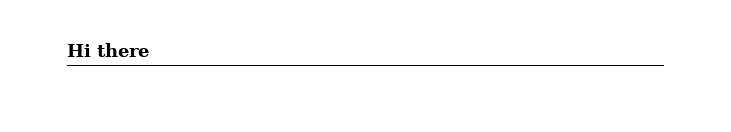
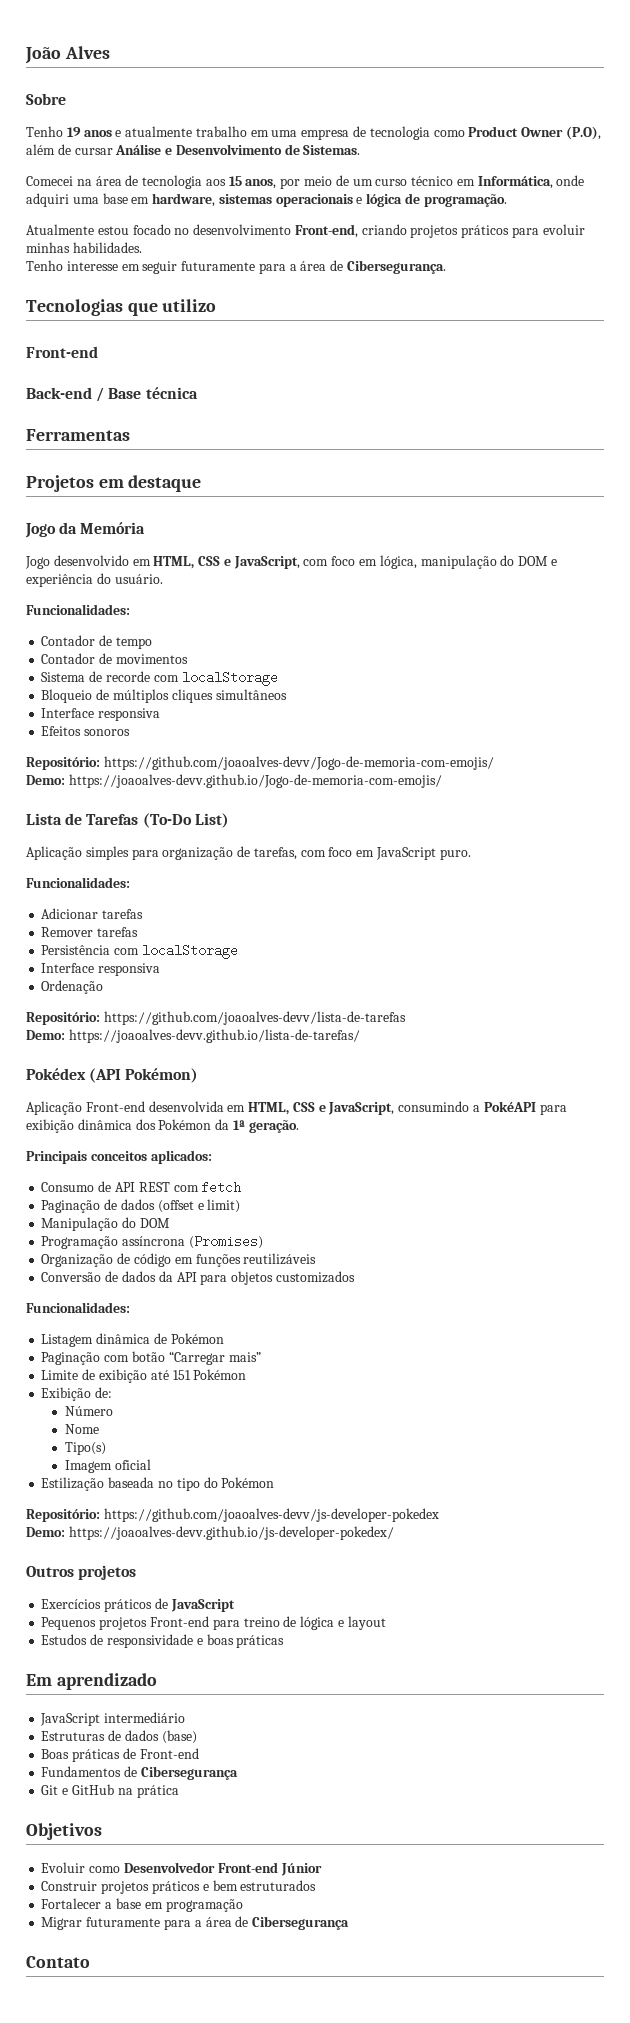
- Hi there
+ João Alves
+ Sobre
+ Tenho 19 anos e atualmente trabalho em uma empresa de tecnologia como Product Owner (P.O), além de cursar Análise e Desenvolvimento de Sistemas.
+ Comecei na área de tecnologia aos 15 anos, por meio de um curso técnico em Informática, onde adquiri uma base em hardware, sistemas operacionais e lógica de programação.
+ Atualmente estou focado no desenvolvimento Front-end, criando projetos práticos para evoluir minhas habilidades.
+ Tenho interesse em seguir futuramente para a área de Cibersegurança.
+ Tecnologias que utilizo
+ Front-end
+ Back-end / Base técnica
+ Ferramentas
+ Projetos em destaque
+ Jogo da Memória
+ Jogo desenvolvido em HTML, CSS e JavaScript, com foco em lógica, manipulação do DOM e experiência do usuário.
+ Funcionalidades:
+ Contador de tempo
+ Contador de movimentos
+ Sistema de recorde com localStorage
+ Bloqueio de múltiplos cliques simultâneos
+ Interface responsiva
+ Efeitos sonoros
+ Repositório: https://github.com/joaoalves-devv/Jogo-de-memoria-com-emojis/
+ Demo: https://joaoalves-devv.github.io/Jogo-de-memoria-com-emojis/
+ Lista de Tarefas (To-Do List)
+ Aplicação simples para organização de tarefas, com foco em JavaScript puro.
+ Funcionalidades:
+ Adicionar tarefas
+ Remover tarefas
+ Persistência com localStorage
+ Interface responsiva
+ Ordenação
+ Repositório: https://github.com/joaoalves-devv/lista-de-tarefas
+ Demo: https://joaoalves-devv.github.io/lista-de-tarefas/
+ Pokédex (API Pokémon)
+ Aplicação Front-end desenvolvida em HTML, CSS e JavaScript, consumindo a PokéAPI para exibição dinâmica dos Pokémon da 1ª geração.
+ Principais conceitos aplicados:
+ Consumo de API REST com fetch
+ Paginação de dados (offset e limit)
+ Manipulação do DOM
+ Programação assíncrona (Promises)
+ Organização de código em funções reutilizáveis
+ Conversão de dados da API para objetos customizados
+ Funcionalidades:
+ Listagem dinâmica de Pokémon
+ Paginação com botão “Carregar mais”
+ Limite de exibição até 151 Pokémon
+ Exibição de:
+ Número
+ Nome
+ Tipo(s)
+ Imagem oficial
+ Estilização baseada no tipo do Pokémon
+ Repositório: https://github.com/joaoalves-devv/js-developer-pokedex
+ Demo: https://joaoalves-devv.github.io/js-developer-pokedex/
+ Outros projetos
+ Exercícios práticos de JavaScript
+ Pequenos projetos Front-end para treino de lógica e layout
+ Estudos de responsividade e boas práticas
+ Em aprendizado
+ JavaScript intermediário
+ Estruturas de dados (base)
+ Boas práticas de Front-end
+ Fundamentos de Cibersegurança
+ Git e GitHub na prática
+ Objetivos
+ Evoluir como Desenvolvedor Front-end Júnior
+ Construir projetos práticos e bem estruturados
+ Fortalecer a base em programação
+ Migrar futuramente para a área de Cibersegurança
+ Contato

